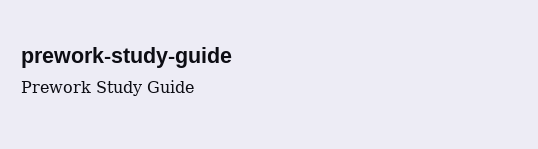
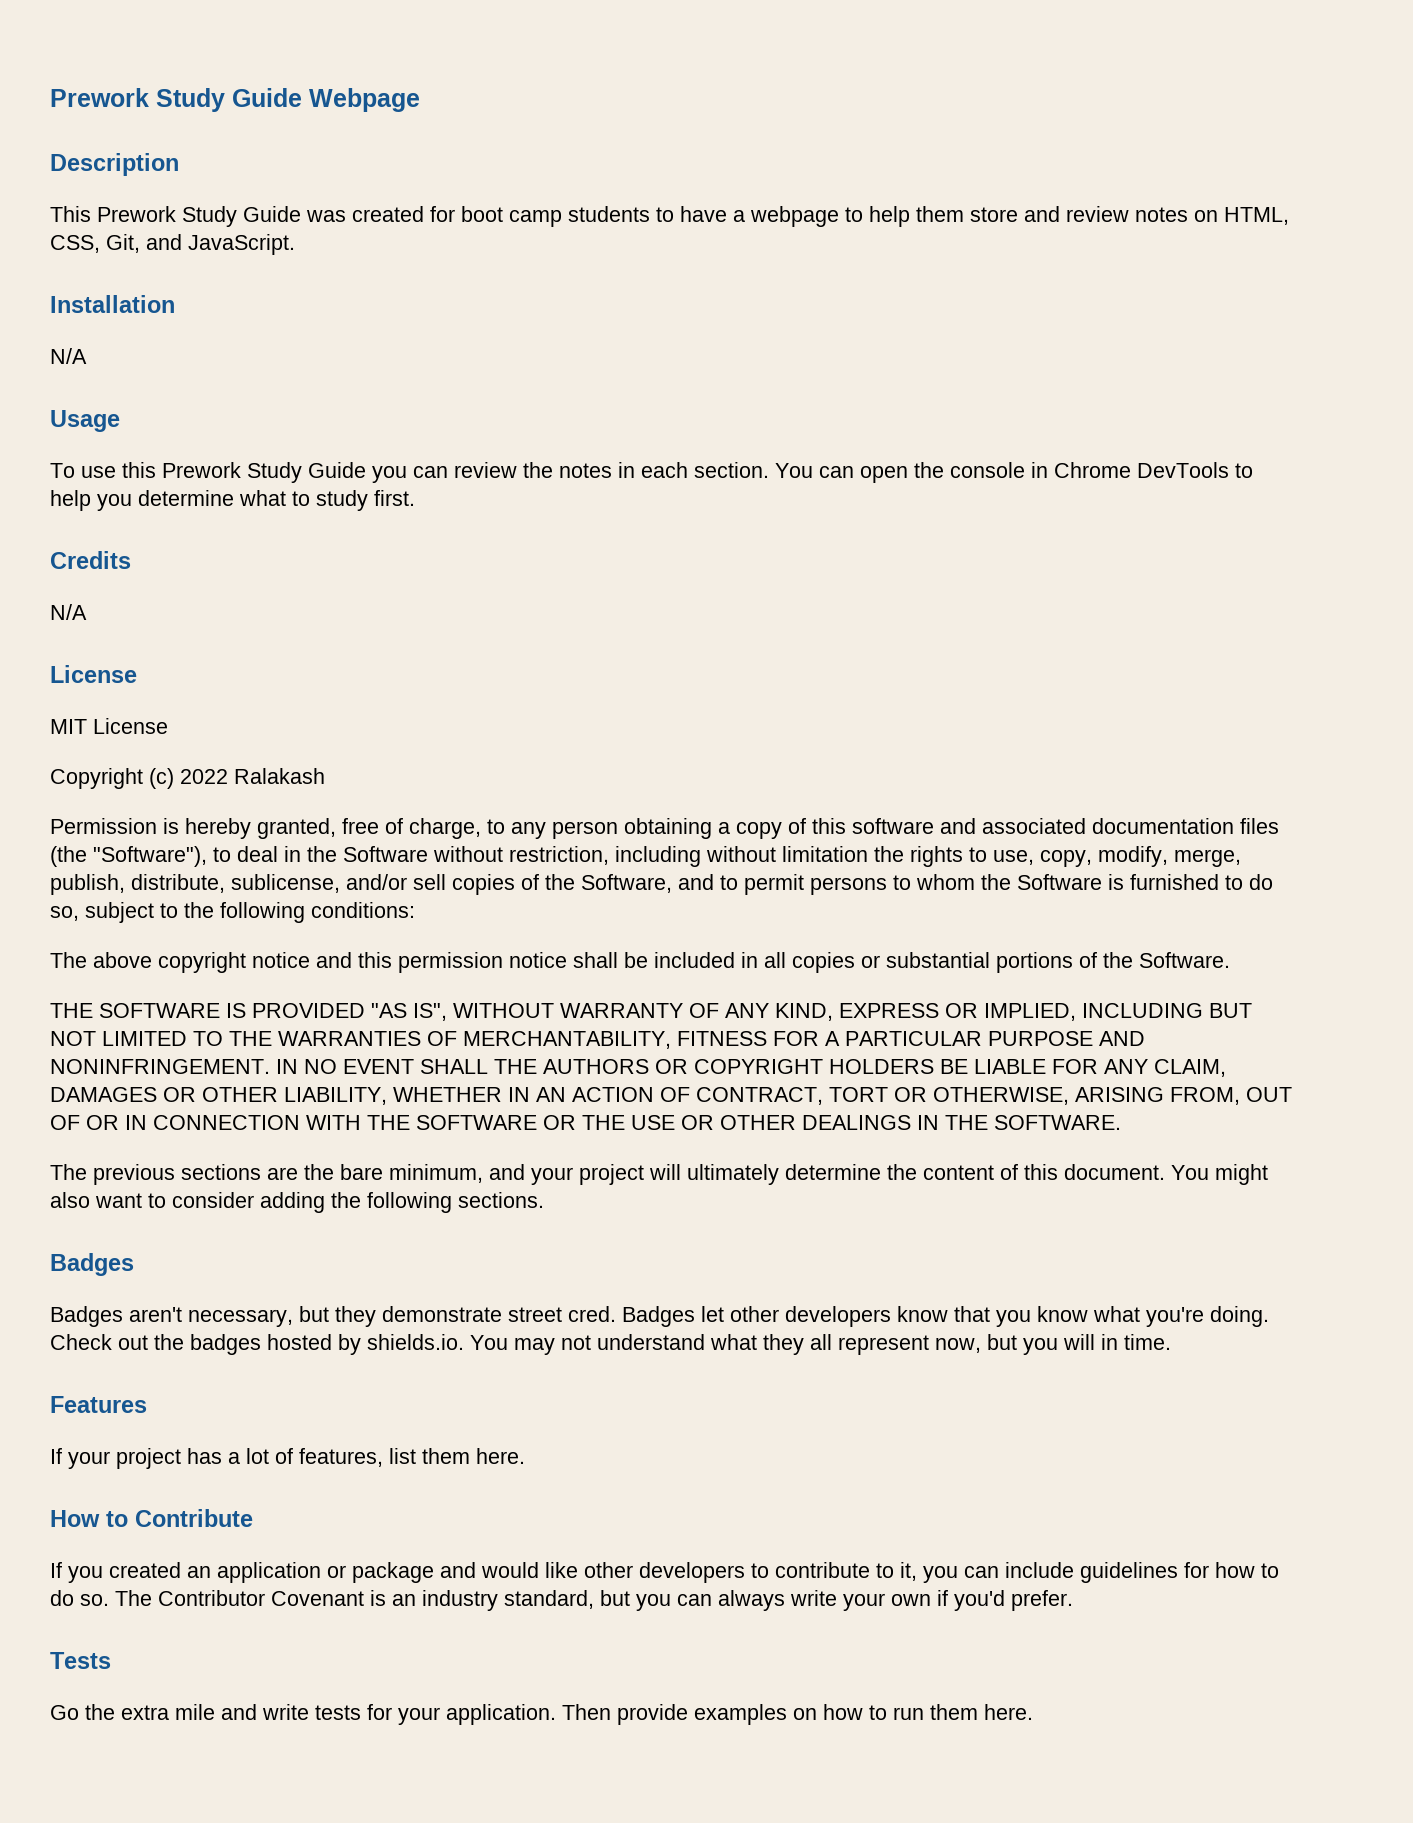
- prework-study-guide
- Prework Study Guide
+ Prework Study Guide Webpage
+ Description
+ This Prework Study Guide was created for boot camp students to have a webpage to help them store and review notes on HTML, CSS, Git, and JavaScript.
+ Installation
+ N/A
+ Usage
+ To use this Prework Study Guide you can review the notes in each section. You can open the console in Chrome DevTools to help you determine what to study first.
+ Credits
+ N/A
+ License
+ MIT License
+ Copyright (c) 2022 Ralakash
+ Permission is hereby granted, free of charge, to any person obtaining a copy of this software and associated documentation files (the "Software"), to deal in the Software without restriction, including without limitation the rights to use, copy, modify, merge, publish, distribute, sublicense, and/or sell copies of the Software, and to permit persons to whom the Software is furnished to do so, subject to the following conditions:
+ The above copyright notice and this permission notice shall be included in all copies or substantial portions of the Software.
+ THE SOFTWARE IS PROVIDED "AS IS", WITHOUT WARRANTY OF ANY KIND, EXPRESS OR IMPLIED, INCLUDING BUT NOT LIMITED TO THE WARRANTIES OF MERCHANTABILITY, FITNESS FOR A PARTICULAR PURPOSE AND NONINFRINGEMENT. IN NO EVENT SHALL THE AUTHORS OR COPYRIGHT HOLDERS BE LIABLE FOR ANY CLAIM, DAMAGES OR OTHER LIABILITY, WHETHER IN AN ACTION OF CONTRACT, TORT OR OTHERWISE, ARISING FROM, OUT OF OR IN CONNECTION WITH THE SOFTWARE OR THE USE OR OTHER DEALINGS IN THE SOFTWARE.
+ The previous sections are the bare minimum, and your project will ultimately determine the content of this document. You might also want to consider adding the following sections.
+ Badges
+ Badges aren't necessary, but they demonstrate street cred. Badges let other developers know that you know what you're doing. Check out the badges hosted by shields.io. You may not understand what they all represent now, but you will in time.
+ Features
+ If your project has a lot of features, list them here.
+ How to Contribute
+ If you created an application or package and would like other developers to contribute to it, you can include guidelines for how to do so. The Contributor Covenant is an industry standard, but you can always write your own if you'd prefer.
+ Tests
+ Go the extra mile and write tests for your application. Then provide examples on how to run them here.

